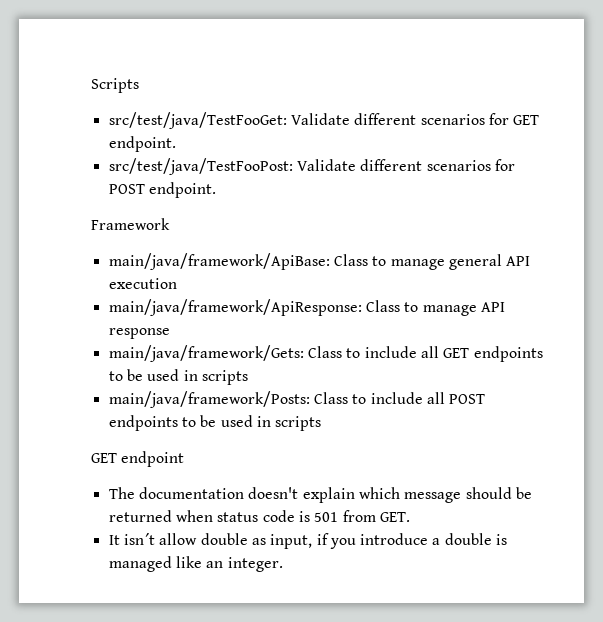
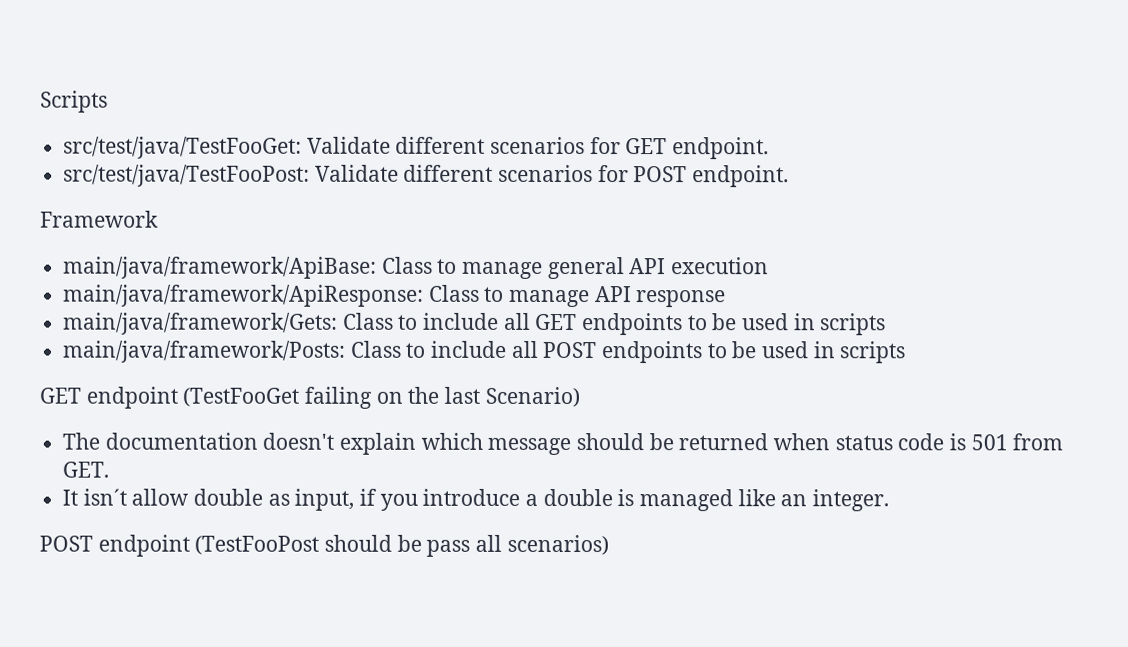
- GET endpoint
+ GET endpoint (TestFooGet failing on the last Scenario)
+ POST endpoint (TestFooPost should be pass all scenarios)

